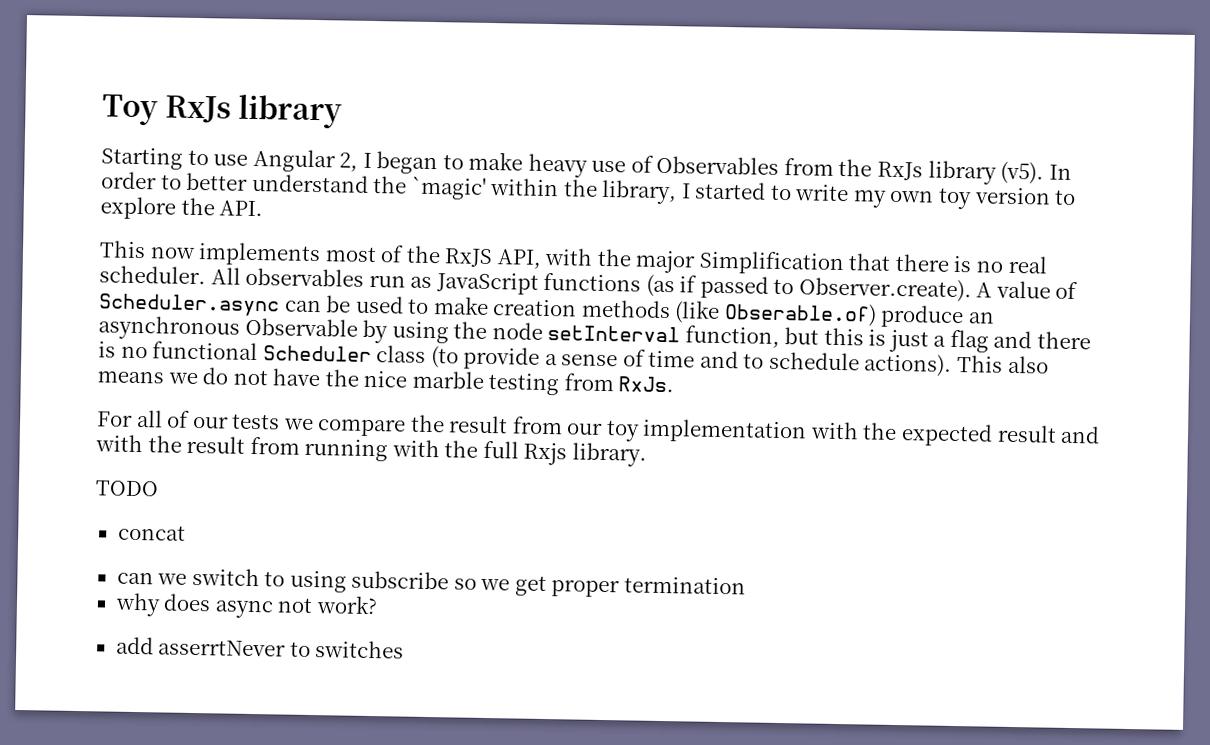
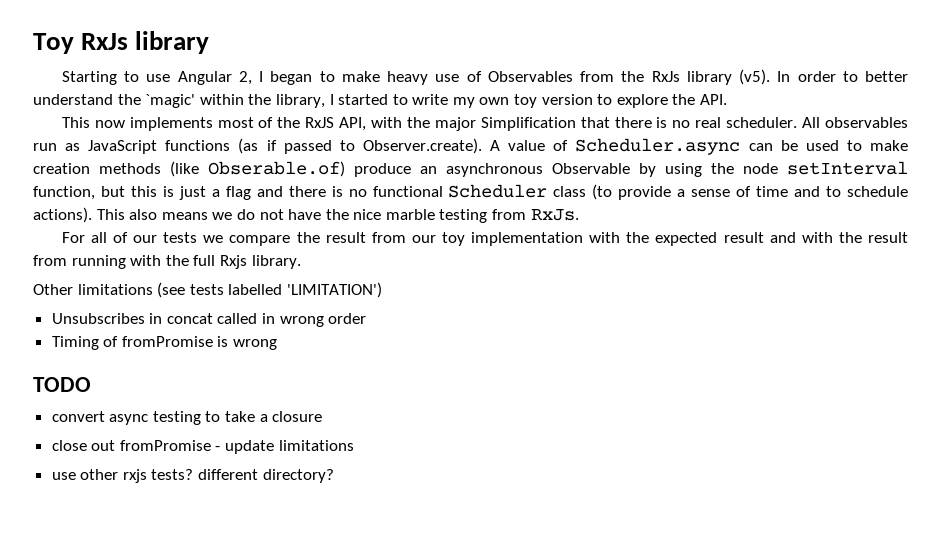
+ Other limitations (see tests labelled 'LIMITATION')
+ Unsubscribes in concat called in wrong order
+ Timing of fromPromise is wrong
  TODO
- concat
- can we switch to using subscribe so we get proper termination
- why does async not work?
- add asserrtNever to switches
+ convert async testing to take a closure
+ close out fromPromise - update limitations
+ use other rxjs tests? different directory?

